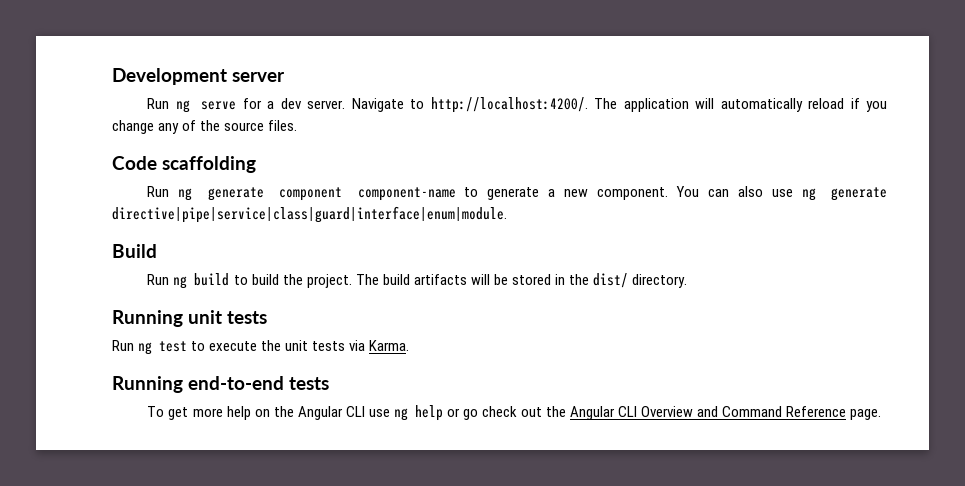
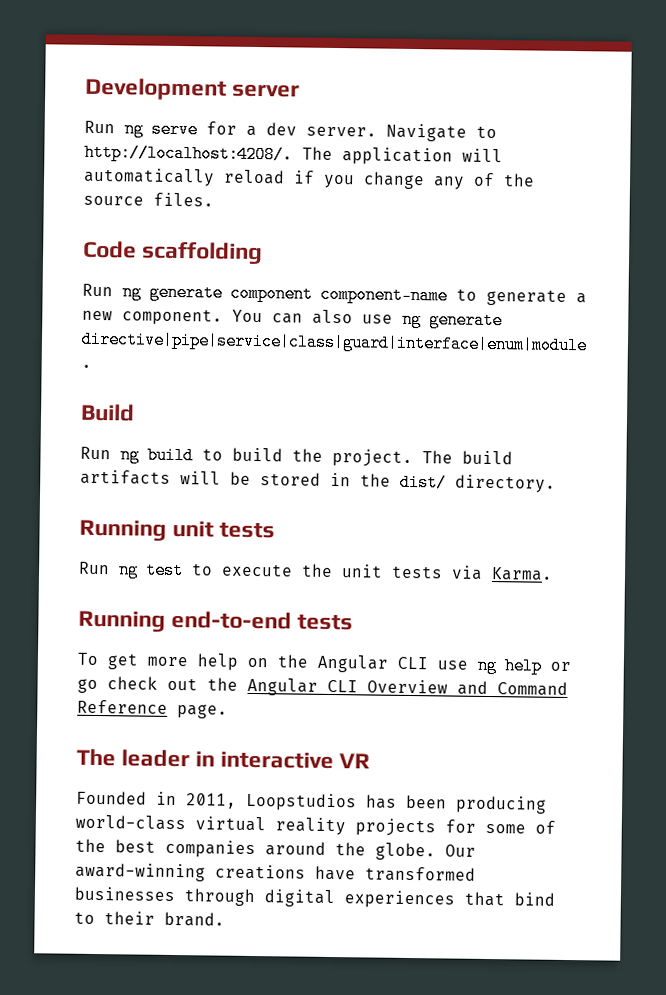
- Navigate to http://localhost:4200/.
+ Navigate to http://localhost:4208/.
+ The leader in interactive VR
+ Founded in 2011, Loopstudios has been producing world-class virtual reality projects for some of the best companies around the globe. Our award-winning creations have transformed businesses through digital experiences that bind to their brand.

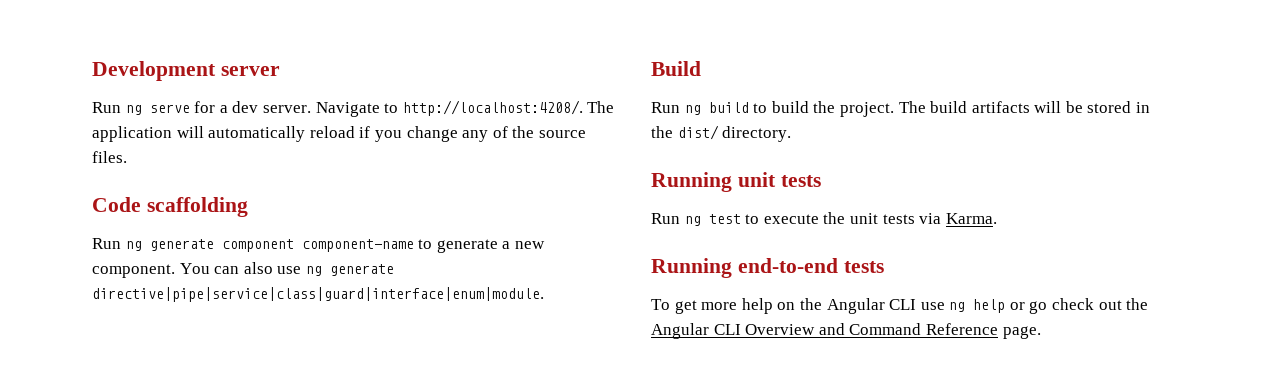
- The leader in interactive VR
- Founded in 2011, Loopstudios has been producing world-class virtual reality projects for some of the best companies around the globe. Our award-winning creations have transformed businesses through digital experiences that bind to their brand.

